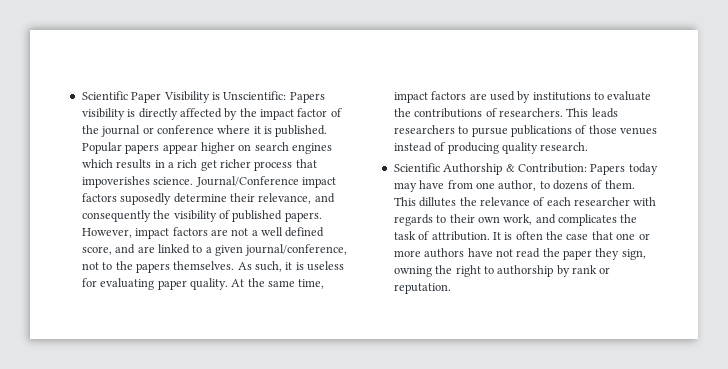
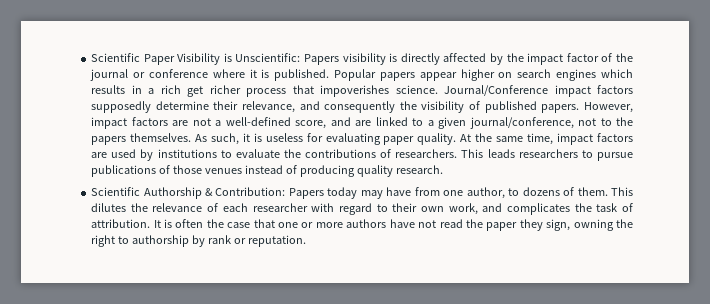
- Journal/Conference impact factors suposedly determine their relevance, and consequently the visibility of published papers.
+ Journal/Conference impact factors supposedly determine their relevance, and consequently the visibility of published papers.
- However, impact factors are not a well defined score, and are linked to a given journal/conference, not to the papers themselves.
+ However, impact factors are not a well-defined score, and are linked to a given journal/conference, not to the papers themselves.
- This dillutes the relevance of each researcher with regards to their own work, and complicates the task of attribution.
+ This dilutes the relevance of each researcher with regard to their own work, and complicates the task of attribution.

